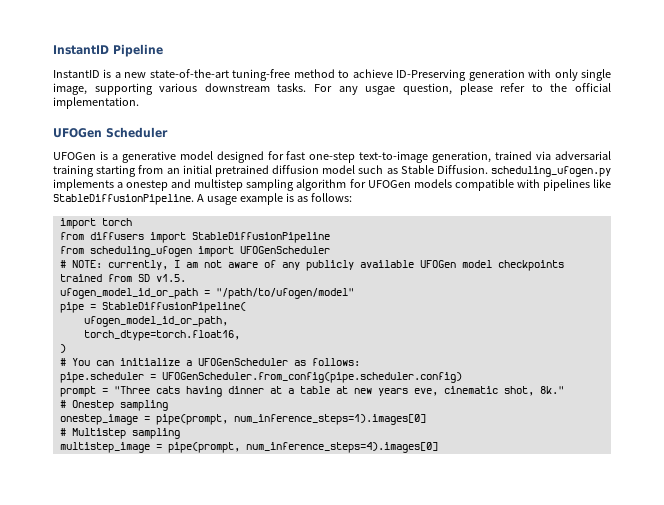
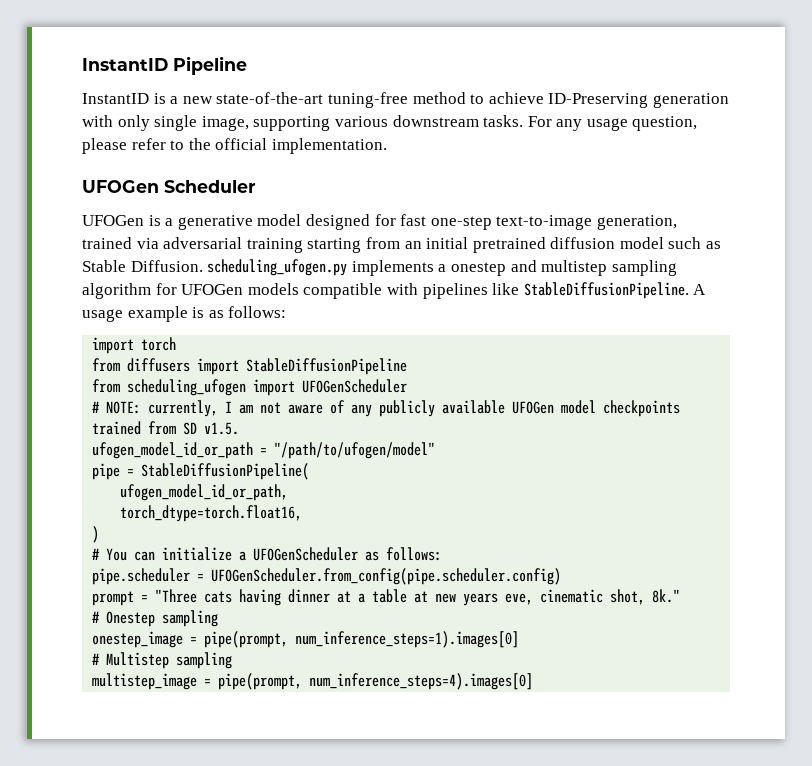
- For any usgae question, please refer to the official implementation.
+ For any usage question, please refer to the official implementation.

